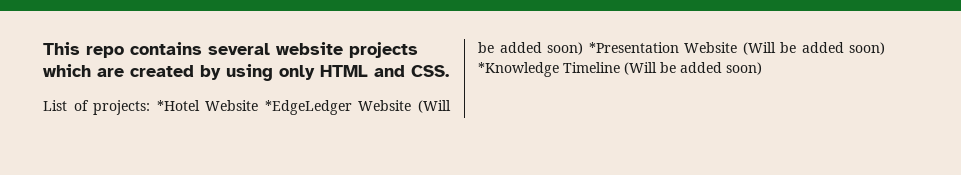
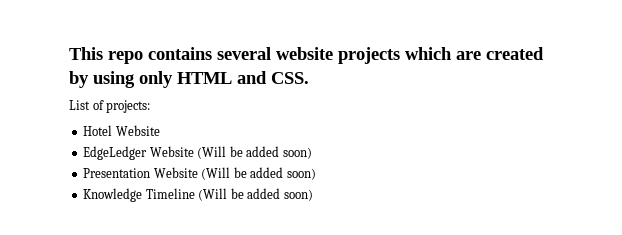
- List of projects: *Hotel Website *EdgeLedger Website (Will be added soon) *Presentation Website (Will be added soon) *Knowledge Timeline (Will be added soon)
+ List of projects:
+ Hotel Website
+ EdgeLedger Website (Will be added soon)
+ Presentation Website (Will be added soon)
+ Knowledge Timeline (Will be added soon)

